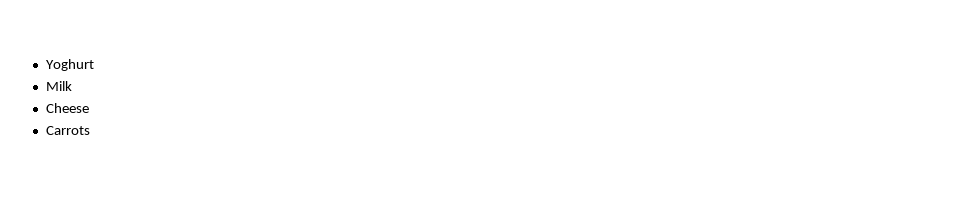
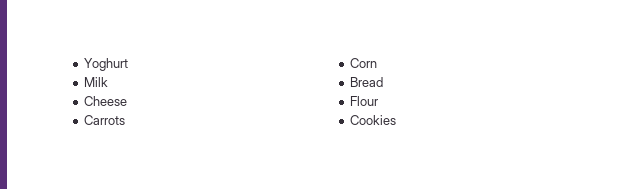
+ Corn
+ Bread
+ Flour
+ Cookies

